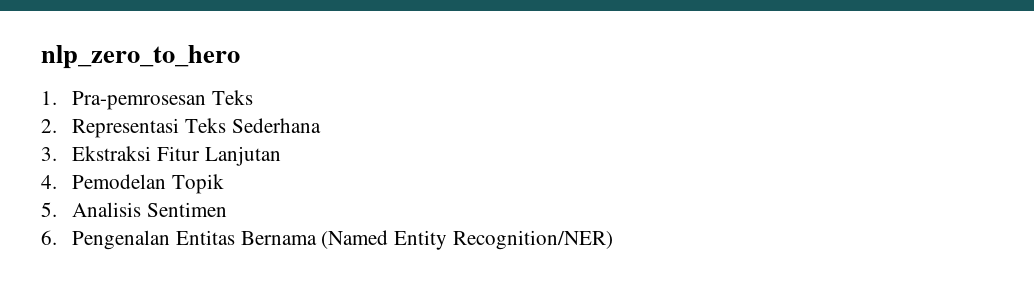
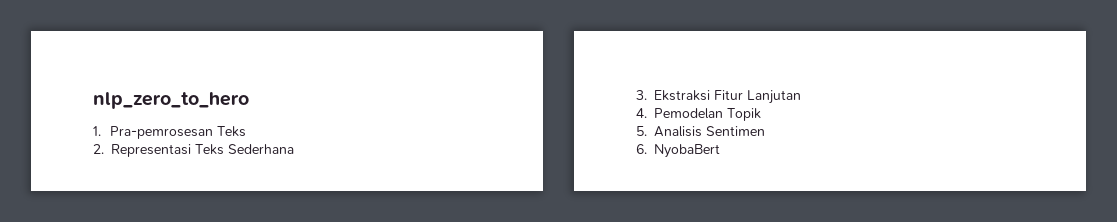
- 6. Pengenalan Entitas Bernama (Named Entity Recognition/NER)
+ 6. NyobaBert

